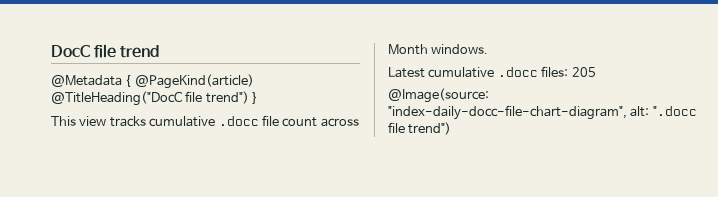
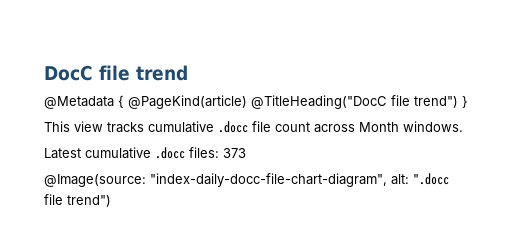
- Latest cumulative .docc files: 205
+ Latest cumulative .docc files: 373

